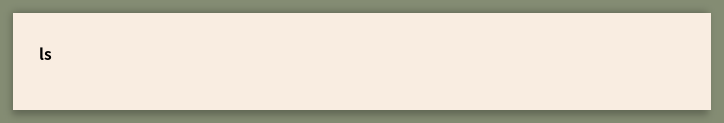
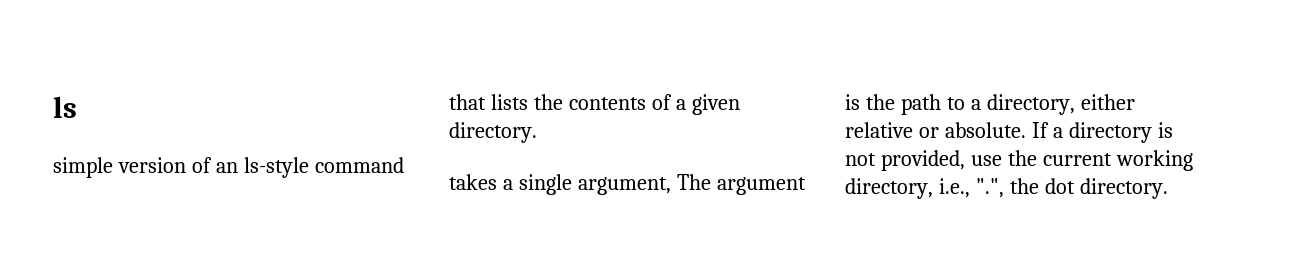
+ simple version of an ls-style command that lists the contents of a given directory.
+ takes a single argument, The argument is the path to a directory, either relative or absolute. If a directory is not provided, use the current working directory, i.e., ".", the dot directory.

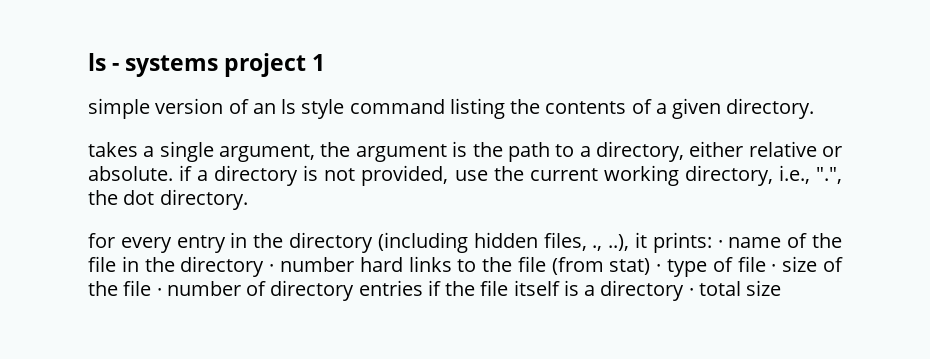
- ls
+ ls - systems project 1
- simple version of an ls-style command that lists the contents of a given directory.
+ simple version of an ls style command listing the contents of a given directory.
- takes a single argument, The argument is the path to a directory, either relative or absolute. If a directory is not provided, use the current working directory, i.e., ".", the dot directory.
+ takes a single argument, the argument is the path to a directory, either relative or absolute. if a directory is not provided, use the current working directory, i.e., ".", the dot directory.
+ for every entry in the directory (including hidden files, ., ..), it prints: · name of the file in the directory · number hard links to the file (from stat) · type of file · size of the file · number of directory entries if the file itself is a directory · total size

